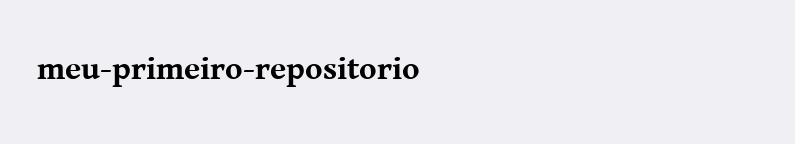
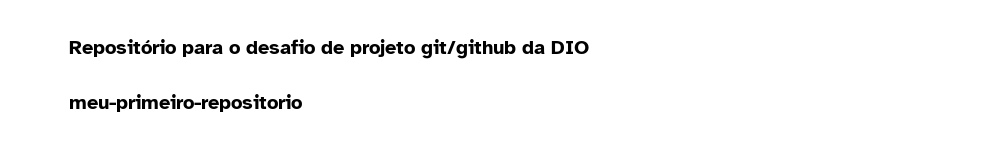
+ Repositório para o desafio de projeto git/github da DIO

